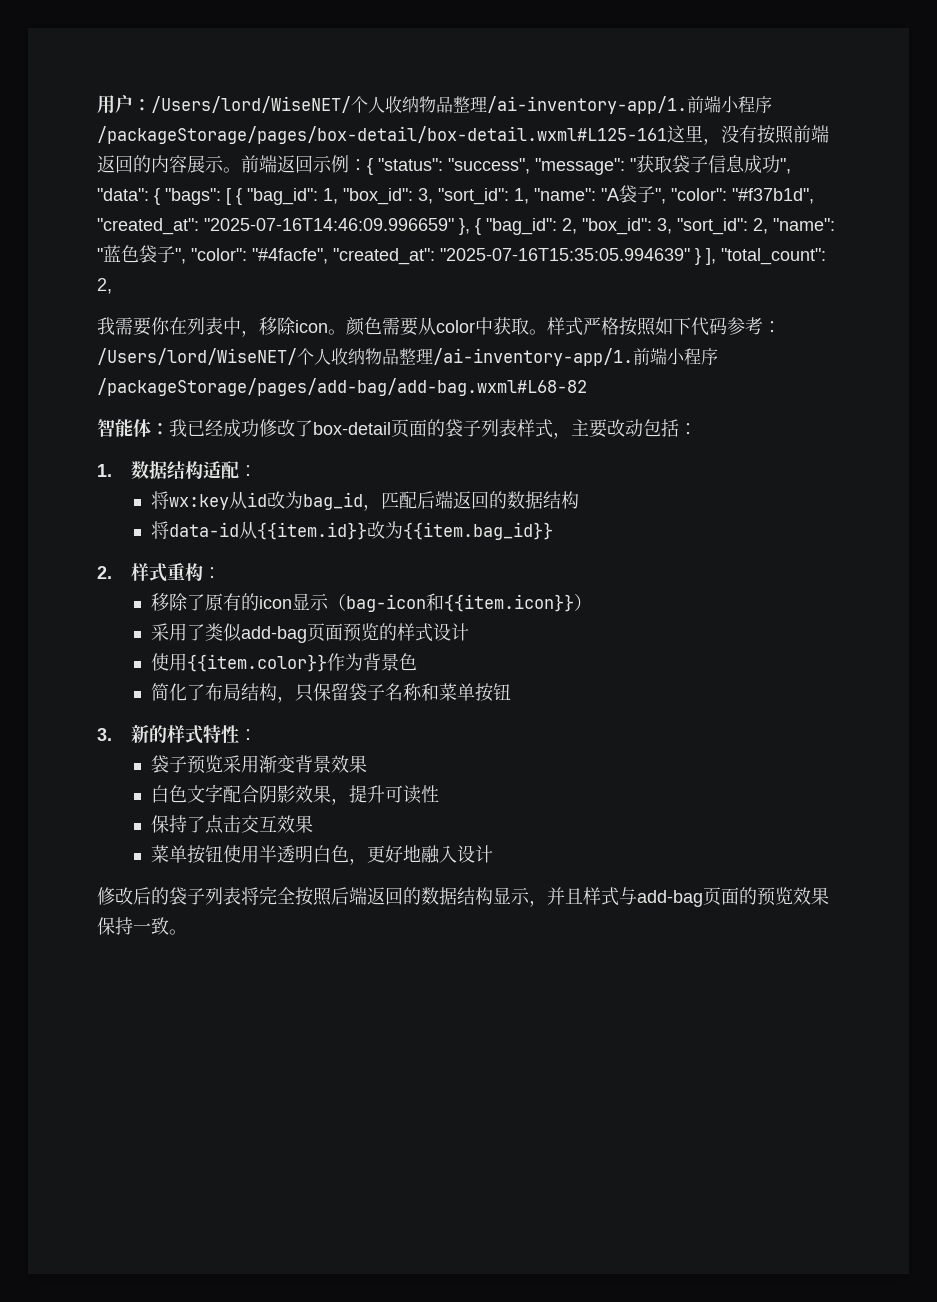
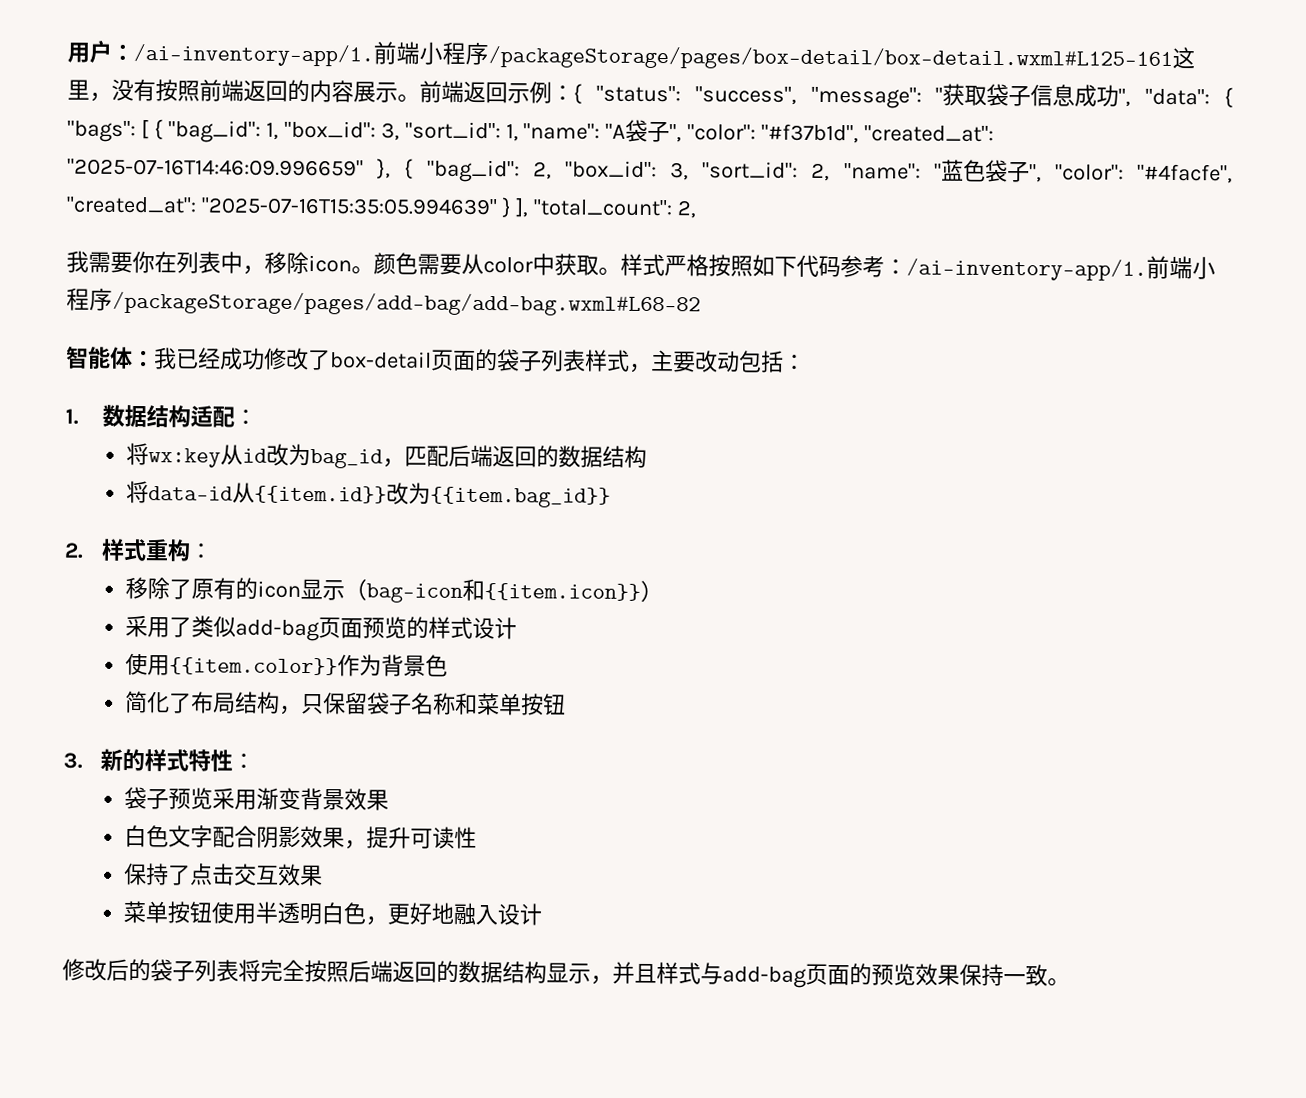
- 用户：/Users/lord/WiseNET/个人收纳物品整理/ai-inventory-app/1.
+ 用户：/ai-inventory-app/1.
- 样式严格按照如下代码参考：/Users/lord/WiseNET/个人收纳物品整理/ai-inventory-app/1.
+ 样式严格按照如下代码参考：/ai-inventory-app/1.

